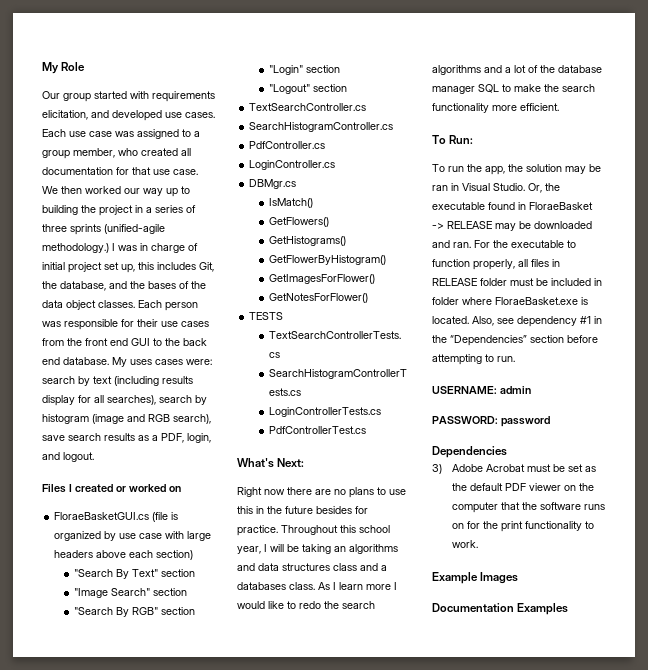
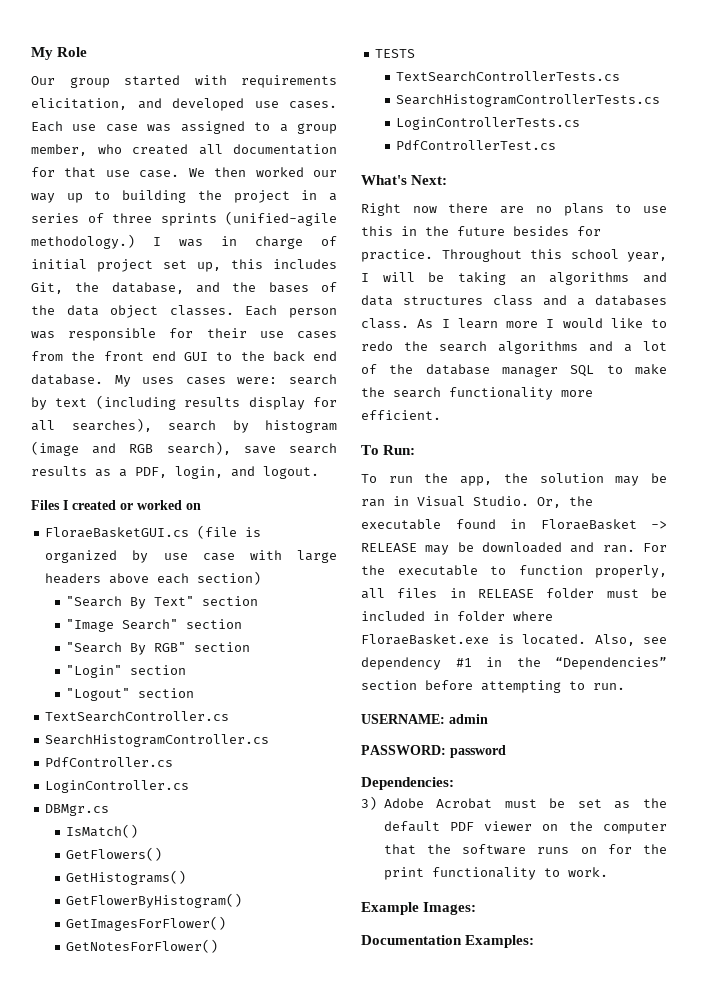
- Dependencies
+ Dependencies:
- Example Images
+ Example Images:
- Documentation Examples
+ Documentation Examples:

